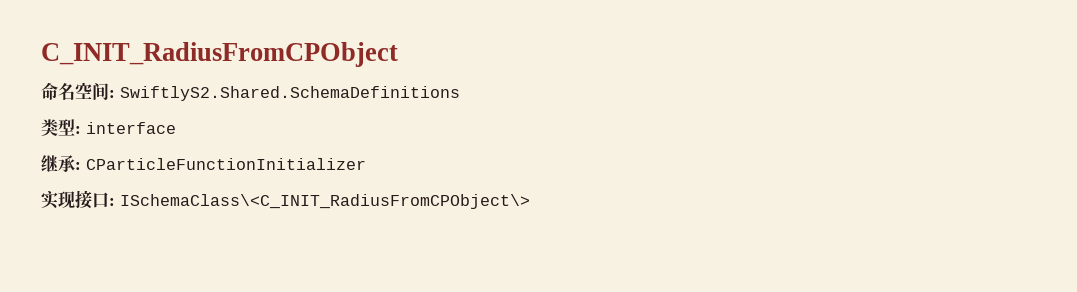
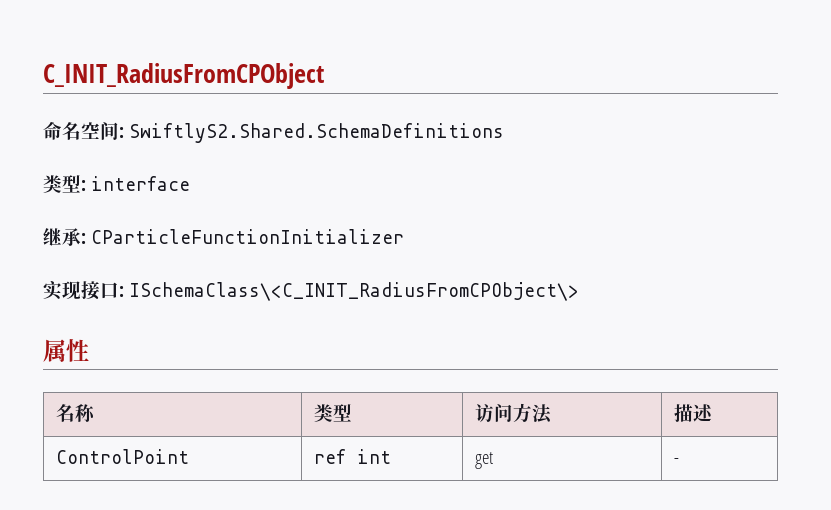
+ 属性
+ 名称 | 类型 | 访问方法 | 描述
+ ControlPoint | ref int | get | -

